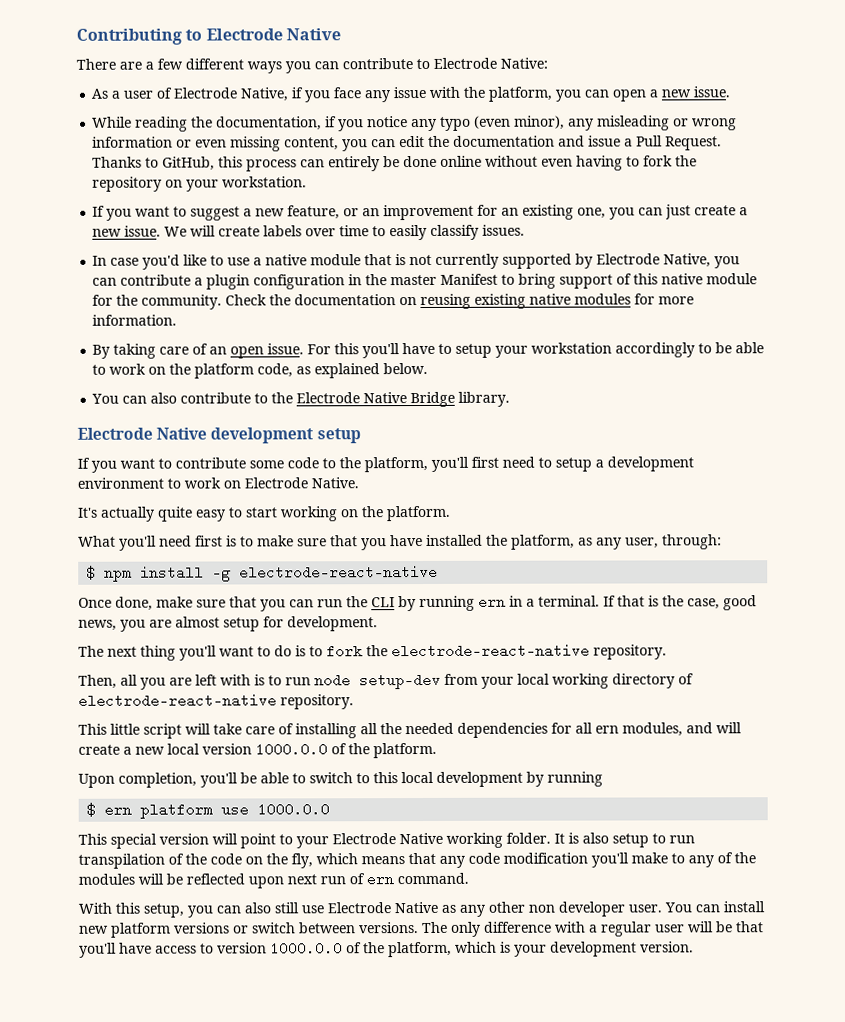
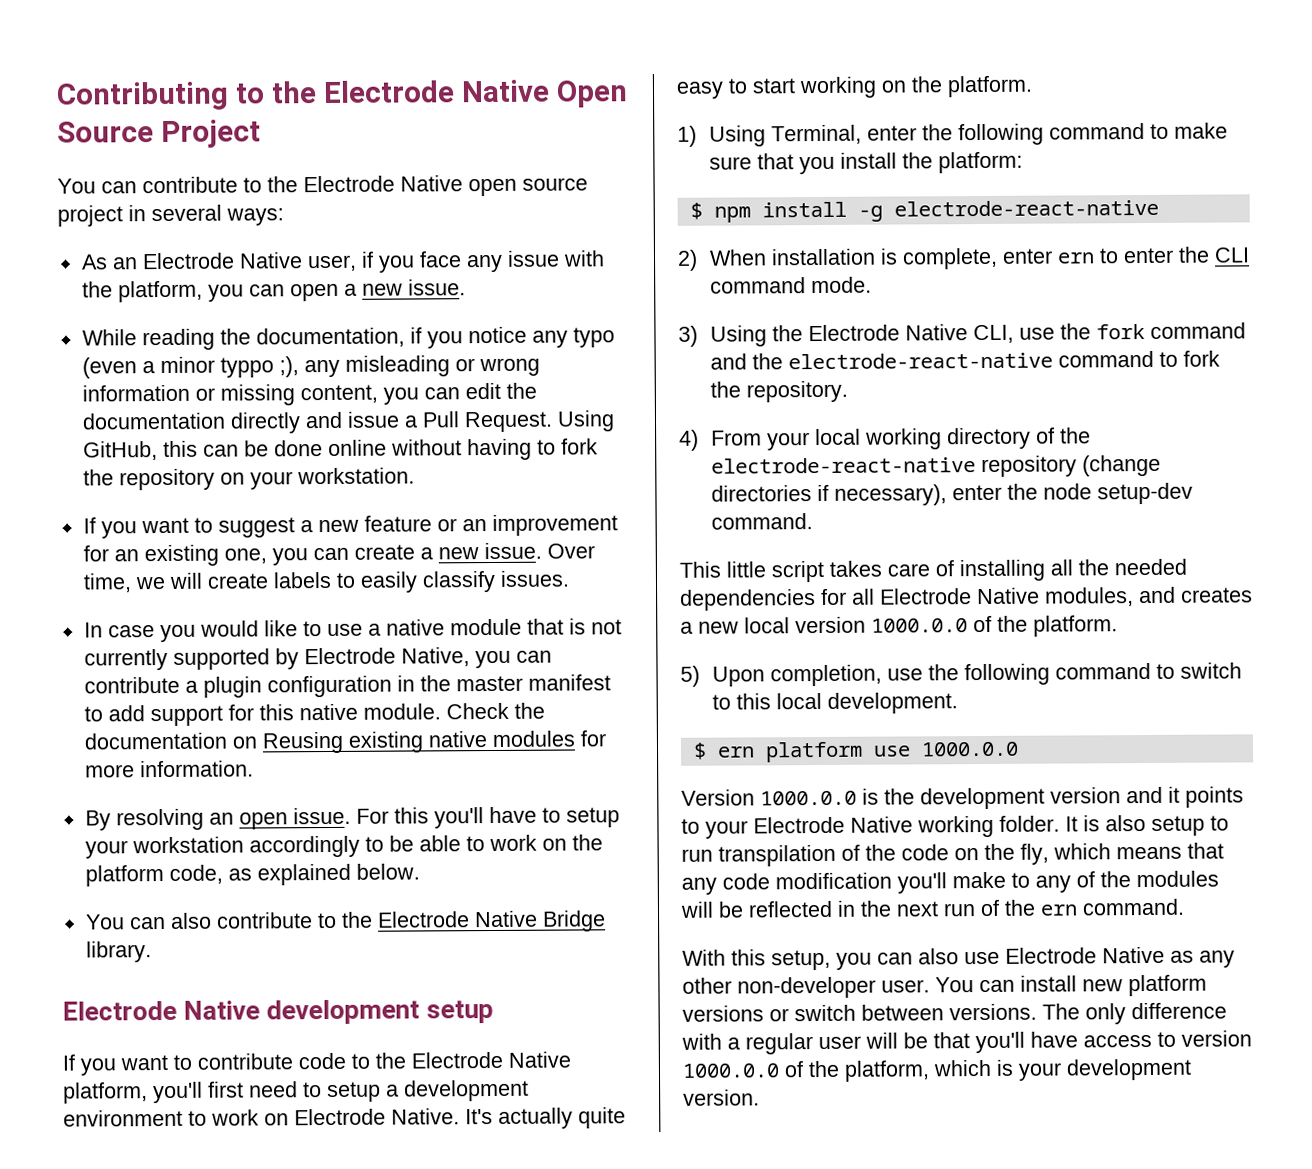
- Contributing to Electrode Native
- There are a few different ways you can contribute to Electrode Native:
- As a user of Electrode Native, if you face any issue with the platform, you can open a new issue.
+ Contributing to the Electrode Native Open Source Project
+ You can contribute to the Electrode Native open source project in several ways:
+ As an Electrode Native user, if you face any issue with the platform, you can open a new issue.
- While reading the documentation, if you notice any typo (even minor), any misleading or wrong information or even missing content, you can edit the documentation and issue a Pull Request.
+ While reading the documentation, if you notice any typo (even a minor typpo ;), any misleading or wrong information or missing content, you can edit the documentation directly and issue a Pull Request.
- Thanks to GitHub, this process can entirely be done online without even having to fork the repository on your workstation.
+ Using GitHub, this can be done online without having to fork the repository on your workstation.
- If you want to suggest a new feature, or an improvement for an existing one, you can just create a new issue.
+ If you want to suggest a new feature or an improvement for an existing one, you can create a new issue.
- We will create labels over time to easily classify issues.
+ Over time, we will create labels to easily classify issues.
- In case you'd like to use a native module that is not currently supported by Electrode Native, you can contribute a plugin configuration in the master Manifest to bring support of this native module for the community.
+ In case you would like to use a native module that is not currently supported by Electrode Native, you can contribute a plugin configuration in the master manifest to add support for this native module.
- Check the documentation on reusing existing native modules for more information.
+ Check the documentation on Reusing existing native modules for more information.
- By taking care of an open issue.
+ By resolving an open issue.
- If you want to contribute some code to the platform, you'll first need to setup a development environment to work on Electrode Native.
- It's actually quite easy to start working on the platform.
+ If you want to contribute code to the Electrode Native platform, you'll first need to setup a development environment to work on Electrode Native. It's actually quite easy to start working on the platform.
- What you'll need first is to make sure that you have installed the platform, as any user, through:
+ 1) Using Terminal, enter the following command to make sure that you install the platform:
- Once done, make sure that you can run the CLI by running ern in a terminal. If that is the case, good news, you are almost setup for development.
- The next thing you'll want to do is to fork the electrode-react-native repository.
- Then, all you are left with is to run node setup-dev from your local working directory of electrode-react-native repository.
+ 2) When installation is complete, enter ern to enter the CLI command mode.
+ 3) Using the Electrode Native CLI, use the fork command and the electrode-react-native command to fork the repository.
+ 4) From your local working directory of the electrode-react-native repository (change directories if necessary), enter the node setup-dev command.
- This little script will take care of installing all the needed dependencies for all ern modules, and will create a new local version 1000.0.0 of the platform.
+ This little script takes care of installing all the needed dependencies for all Electrode Native modules, and creates a new local version 1000.0.0 of the platform.
- Upon completion, you'll be able to switch to this local development by running
+ 5) Upon completion, use the following command to switch to this local development.
- This special version will point to your Electrode Native working folder.
+ Version 1000.0.0 is the development version and it points to your Electrode Native working folder.
- It is also setup to run transpilation of the code on the fly, which means that any code modification you'll make to any of the modules will be reflected upon next run of ern command.
+ It is also setup to run transpilation of the code on the fly, which means that any code modification you'll make to any of the modules will be reflected in the next run of the ern command.
- With this setup, you can also still use Electrode Native as any other non developer user.
+ With this setup, you can also use Electrode Native as any other non-developer user.

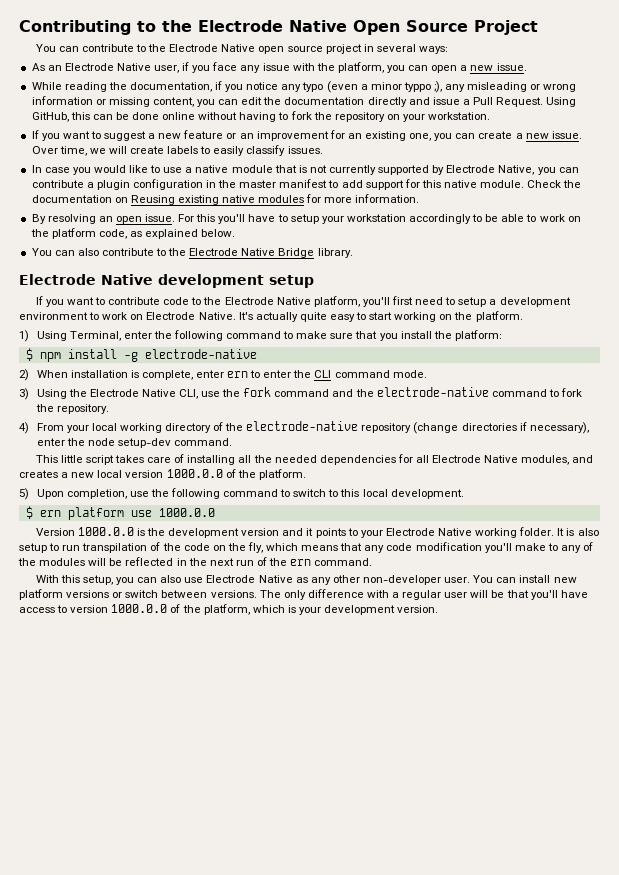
- $ npm install -g electrode-react-native
+ $ npm install -g electrode-native
- 3) Using the Electrode Native CLI, use the fork command and the electrode-react-native command to fork the repository.
+ 3) Using the Electrode Native CLI, use the fork command and the electrode-native command to fork the repository.
- 4) From your local working directory of the electrode-react-native repository (change directories if necessary), enter the node setup-dev command.
+ 4) From your local working directory of the electrode-native repository (change directories if necessary), enter the node setup-dev command.

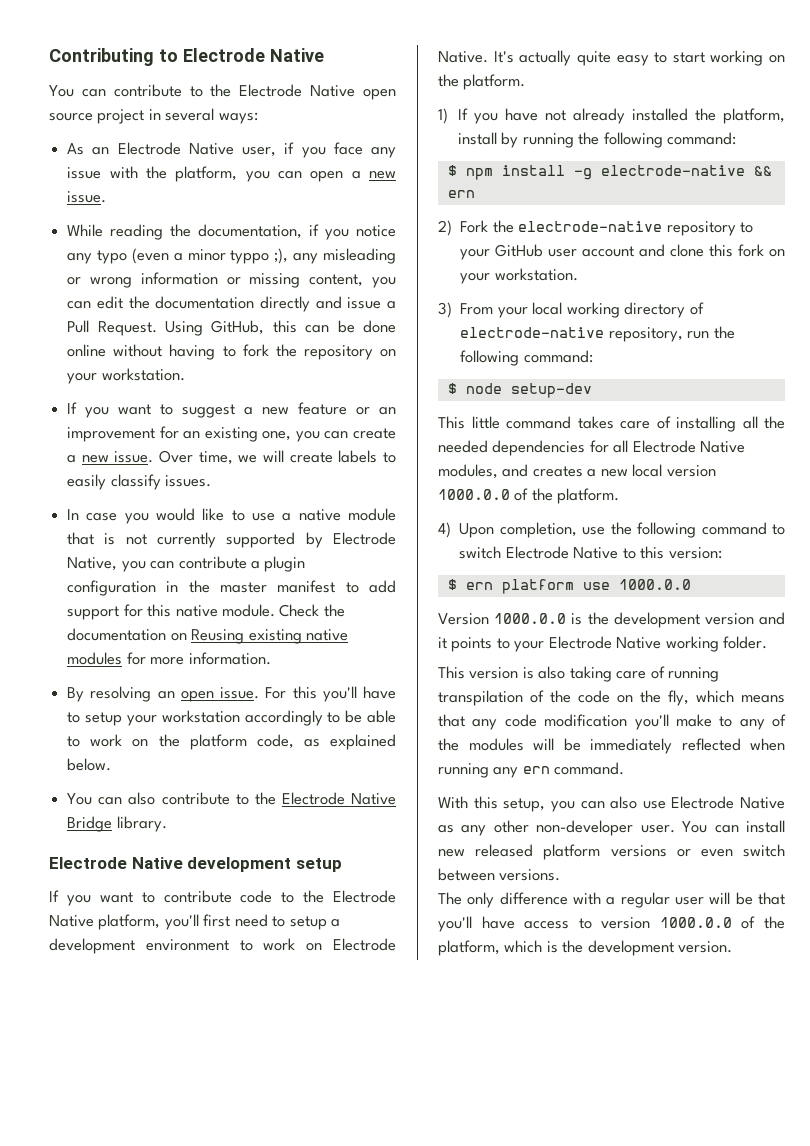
- Contributing to the Electrode Native Open Source Project
+ Contributing to Electrode Native
- 1) Using Terminal, enter the following command to make sure that you install the platform:
+ 1) If you have not already installed the platform, install by running the following command:
- $ npm install -g electrode-native
+ $ npm install -g electrode-native && ern
- 2) When installation is complete, enter ern to enter the CLI command mode.
- 3) Using the Electrode Native CLI, use the fork command and the electrode-native command to fork the repository.
- 4) From your local working directory of the electrode-native repository (change directories if necessary), enter the node setup-dev command.
+ 2) Fork the electrode-native repository to your GitHub user account and clone this fork on your workstation.
+ 3) From your local working directory of electrode-native repository, run the following command:
+ $ node setup-dev
- This little script takes care of installing all the needed dependencies for all Electrode Native modules, and creates a new local version 1000.0.0 of the platform.
+ This little command takes care of installing all the needed dependencies for all Electrode Native modules, and creates a new local version 1000.0.0 of the platform.
- 5) Upon completion, use the following command to switch to this local development.
+ 4) Upon completion, use the following command to switch Electrode Native to this version:
- Version 1000.0.0 is the development version and it points to your Electrode Native working folder. It is also setup to run transpilation of the code on the fly, which means that any code modification you'll make to any of the modules will be reflected in the next run of the ern command.
+ Version 1000.0.0 is the development version and it points to your Electrode Native working folder.
+ This version is also taking care of running transpilation of the code on the fly, which means that any code modification you'll make to any of the modules will be immediately reflected when running any ern command.
- You can install new platform versions or switch between versions. The only difference with a regular user will be that you'll have access to version 1000.0.0 of the platform, which is your development version.
+ You can install new released platform versions or even switch between versions.
+ The only difference with a regular user will be that you'll have access to version 1000.0.0 of the platform, which is the development version.

